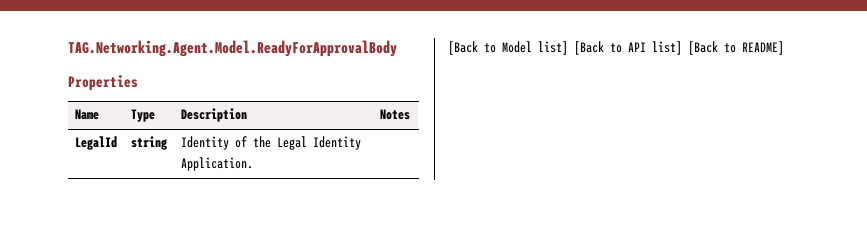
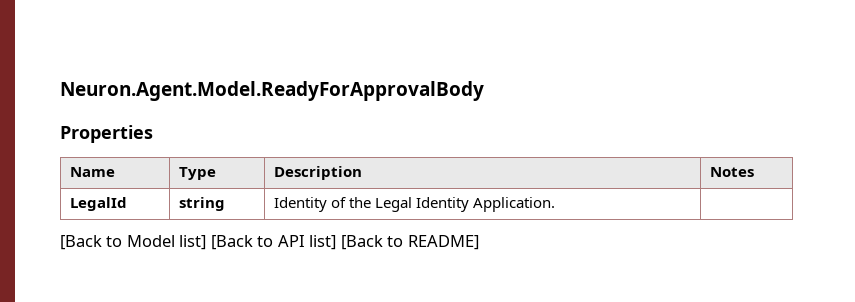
- TAG.Networking.Agent.Model.ReadyForApprovalBody
+ Neuron.Agent.Model.ReadyForApprovalBody

